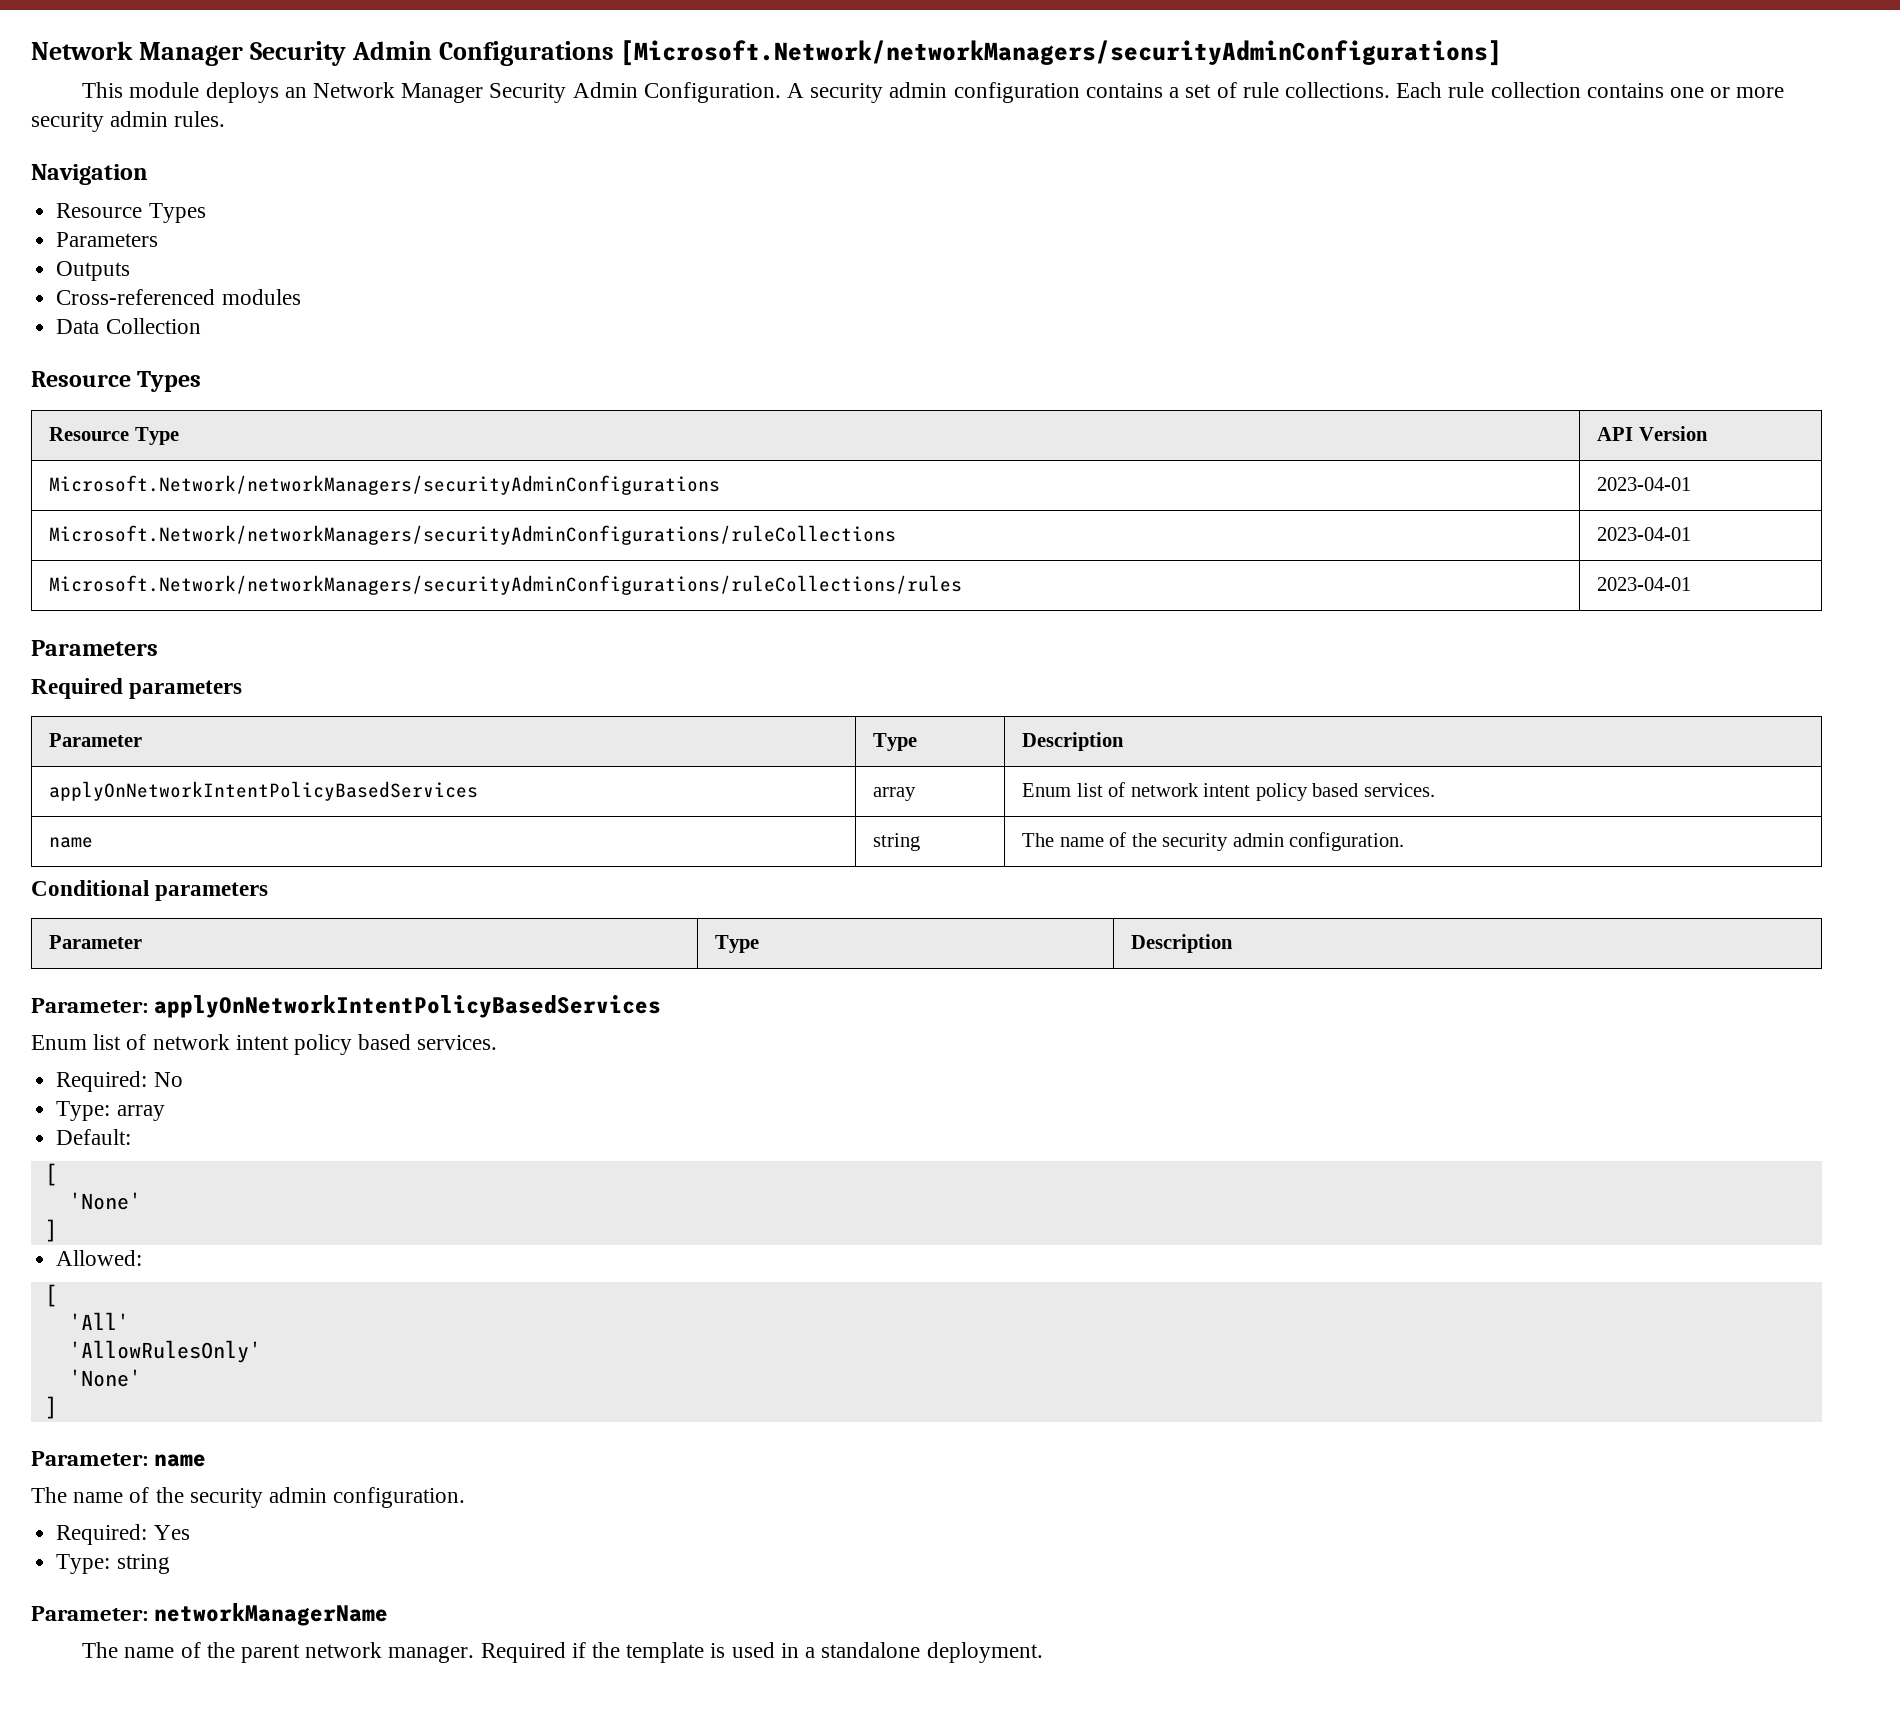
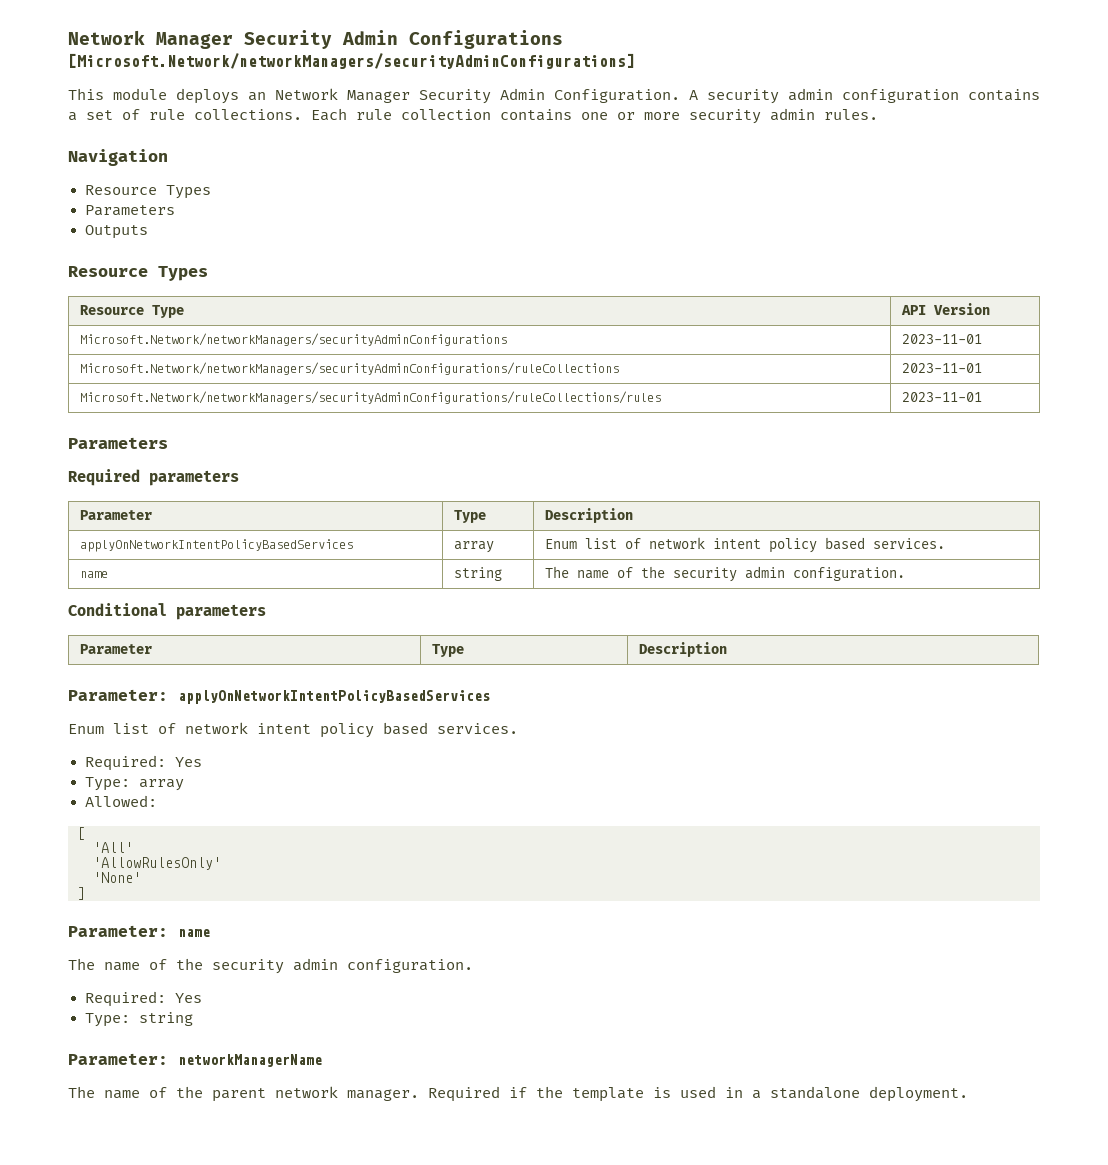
- Cross-referenced modules
- Data Collection
- Microsoft.Network/networkManagers/securityAdminConfigurations | 2023-04-01
+ Microsoft.Network/networkManagers/securityAdminConfigurations | 2023-11-01
- Microsoft.Network/networkManagers/securityAdminConfigurations/ruleCollections | 2023-04-01
+ Microsoft.Network/networkManagers/securityAdminConfigurations/ruleCollections | 2023-11-01
- Microsoft.Network/networkManagers/securityAdminConfigurations/ruleCollections/rules | 2023-04-01
+ Microsoft.Network/networkManagers/securityAdminConfigurations/ruleCollections/rules | 2023-11-01
  Parameter: applyOnNetworkIntentPolicyBasedServices
  Enum list of network intent policy based services.
- Required: No
+ Required: Yes
- Default:
- [
- 'None'
- ]

